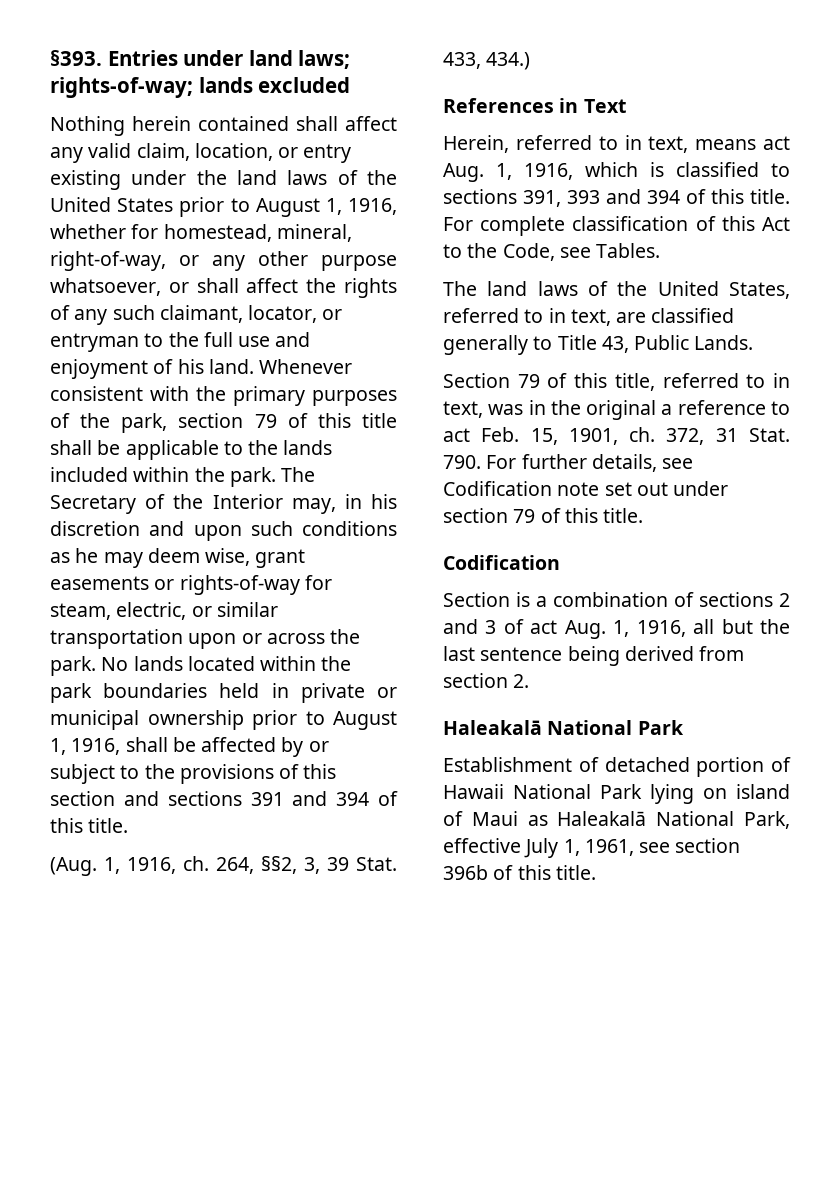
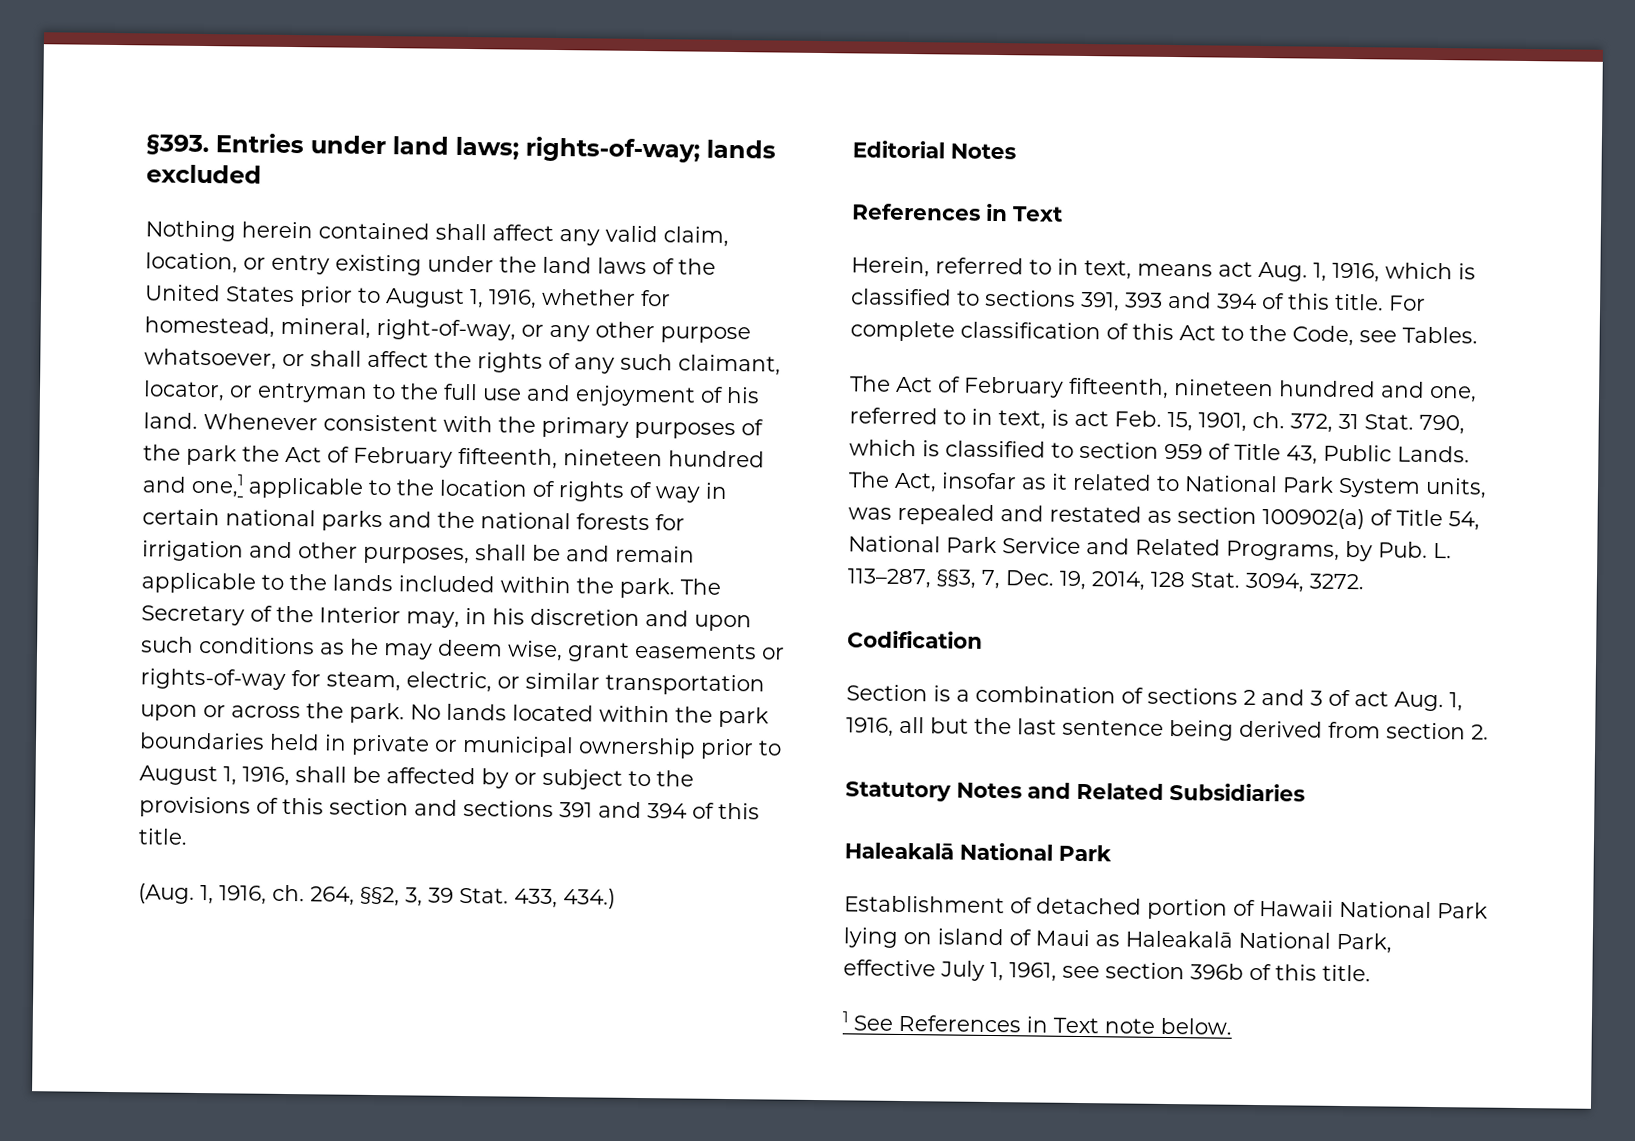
- Whenever consistent with the primary purposes of the park, section 79 of this title shall be applicable to the lands included within the park.
+ Whenever consistent with the primary purposes of the park the Act of February fifteenth, nineteen hundred and one,1 applicable to the location of rights of way in certain national parks and the national forests for irrigation and other purposes, shall be and remain applicable to the lands included within the park.
+ Editorial Notes
- The land laws of the United States, referred to in text, are classified generally to Title 43, Public Lands.
- Section 79 of this title, referred to in text, was in the original a reference to act Feb. 15, 1901, ch. 372, 31 Stat.
+ The Act of February fifteenth, nineteen hundred and one, referred to in text, is act Feb. 15, 1901, ch. 372, 31 Stat.
- 790. For further details, see Codification note set out under section 79 of this title.
+ 790, which is classified to section 959 of Title 43, Public Lands. The Act, insofar as it related to National Park System units, was repealed and restated as section 100902(a) of Title 54, National Park Service and Related Programs, by Pub. L. 113–287, §§3, 7, Dec. 19, 2014, 128 Stat. 3094, 3272.
+ Statutory Notes and Related Subsidiaries
+ 1 See References in Text note below.

